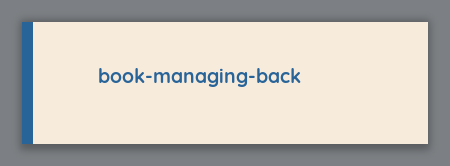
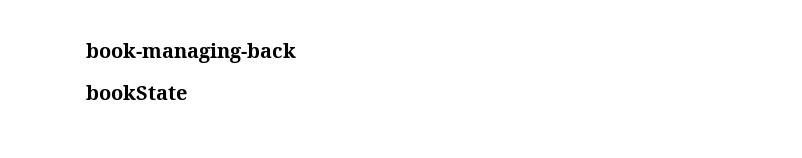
+ bookState

